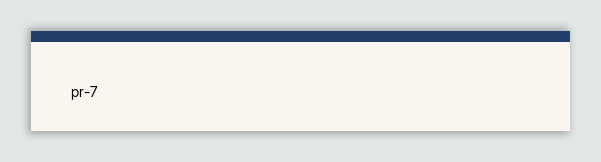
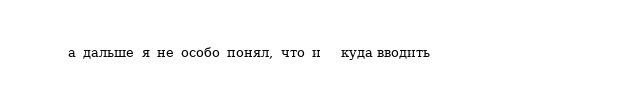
- pr-7
+ а дальше я не особо понял, что и куда вводить

